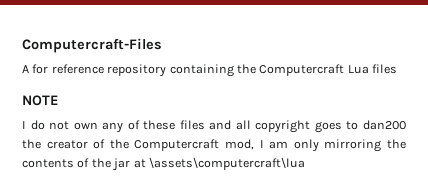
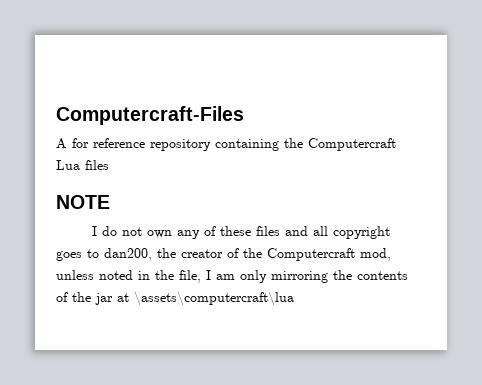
- I do not own any of these files and all copyright goes to dan200 the creator of the Computercraft mod, I am only mirroring the contents of the jar at \assets\computercraft\lua
+ I do not own any of these files and all copyright goes to dan200, the creator of the Computercraft mod, unless noted in the file, I am only mirroring the contents of the jar at \assets\computercraft\lua

